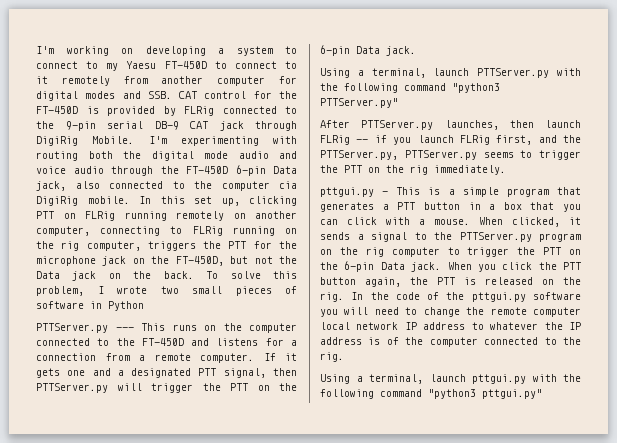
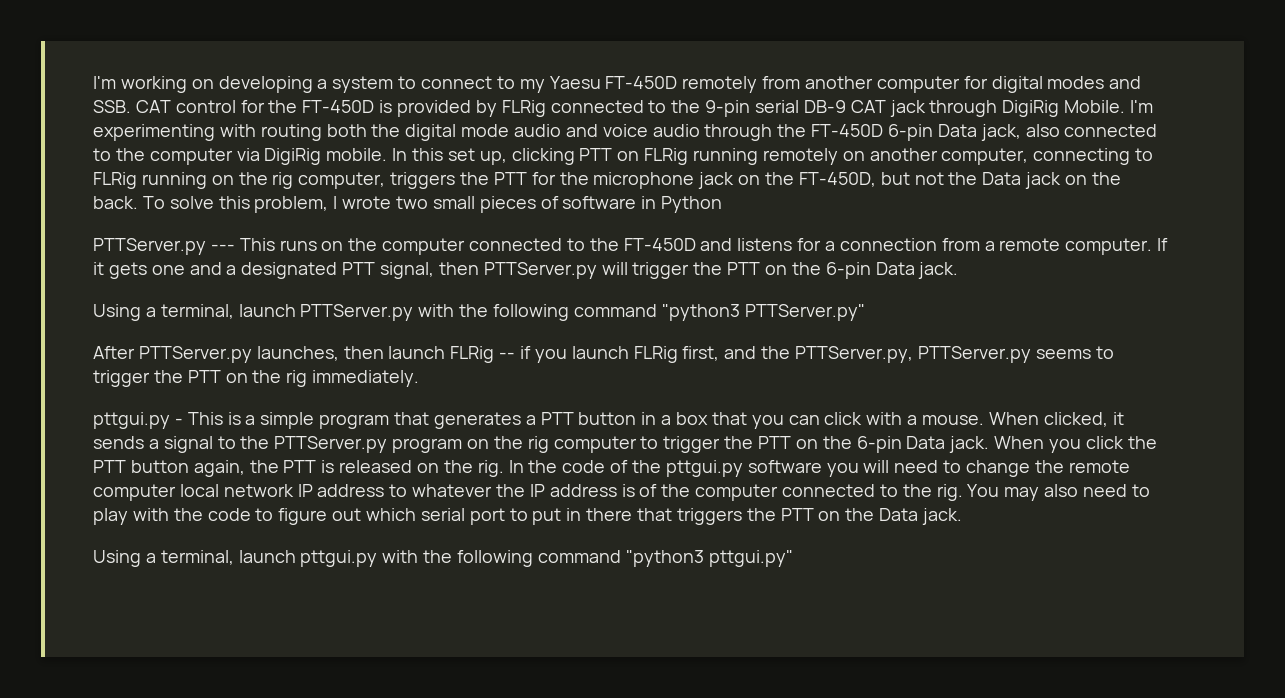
- I'm working on developing a system to connect to my Yaesu FT-450D to connect to it remotely from another computer for digital modes and SSB. CAT control for the FT-450D is provided by FLRig connected to the 9-pin serial DB-9 CAT jack through DigiRig Mobile.
+ I'm working on developing a system to connect to my Yaesu FT-450D remotely from another computer for digital modes and SSB. CAT control for the FT-450D is provided by FLRig connected to the 9-pin serial DB-9 CAT jack through DigiRig Mobile.
- I'm experimenting with routing both the digital mode audio and voice audio through the FT-450D 6-pin Data jack, also connected to the computer cia DigiRig mobile.
+ I'm experimenting with routing both the digital mode audio and voice audio through the FT-450D 6-pin Data jack, also connected to the computer via DigiRig mobile.
+ You may also need to play with the code to figure out which serial port to put in there that triggers the PTT on the Data jack.

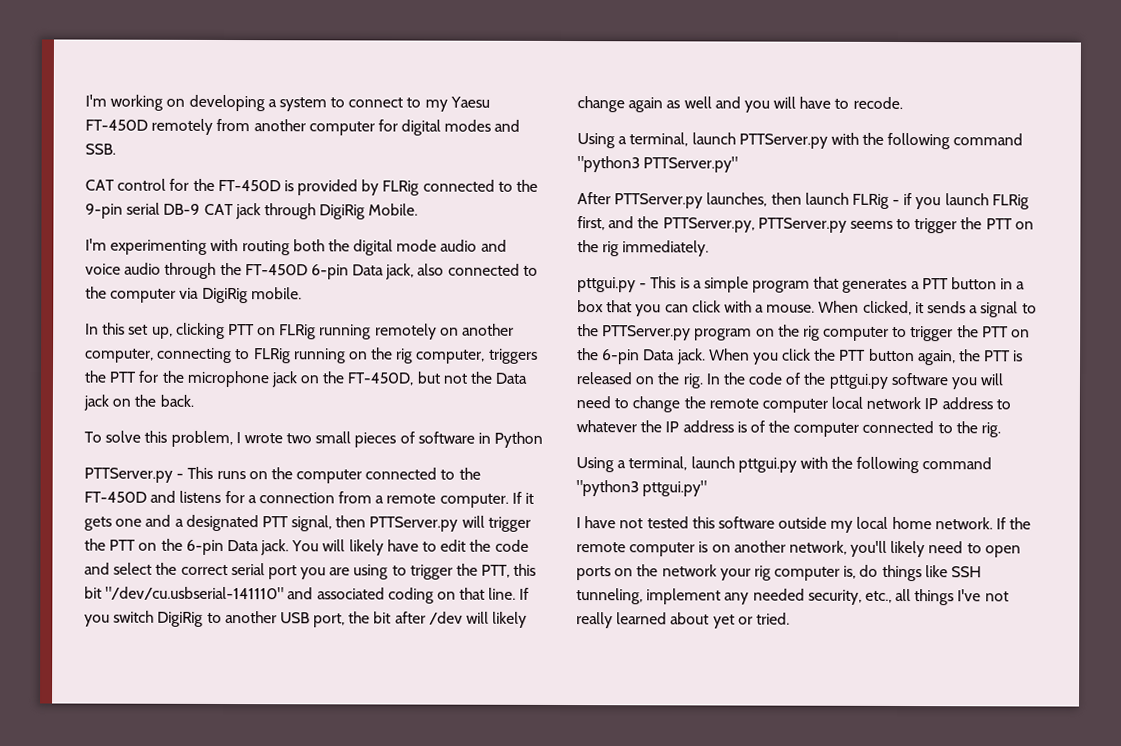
- I'm working on developing a system to connect to my Yaesu FT-450D remotely from another computer for digital modes and SSB. CAT control for the FT-450D is provided by FLRig connected to the 9-pin serial DB-9 CAT jack through DigiRig Mobile. I'm experimenting with routing both the digital mode audio and voice audio through the FT-450D 6-pin Data jack, also connected to the computer via DigiRig mobile. In this set up, clicking PTT on FLRig running remotely on another computer, connecting to FLRig running on the rig computer, triggers the PTT for the microphone jack on the FT-450D, but not the Data jack on the back. To solve this problem, I wrote two small pieces of software in Python
+ I'm working on developing a system to connect to my Yaesu FT-450D remotely from another computer for digital modes and SSB.
+ CAT control for the FT-450D is provided by FLRig connected to the 9-pin serial DB-9 CAT jack through DigiRig Mobile.
+ I'm experimenting with routing both the digital mode audio and voice audio through the FT-450D 6-pin Data jack, also connected to the computer via DigiRig mobile.
+ In this set up, clicking PTT on FLRig running remotely on another computer, connecting to FLRig running on the rig computer, triggers the PTT for the microphone jack on the FT-450D, but not the Data jack on the back.
+ To solve this problem, I wrote two small pieces of software in Python
- PTTServer.py --- This runs on the computer connected to the FT-450D and listens for a connection from a remote computer.
+ PTTServer.py - This runs on the computer connected to the FT-450D and listens for a connection from a remote computer.
+ You will likely have to edit the code and select the correct serial port you are using to trigger the PTT, this bit "/dev/cu.usbserial-141110" and associated coding on that line. If you switch DigiRig to another USB port, the bit after /dev will likely change again as well and you will have to recode.
- After PTTServer.py launches, then launch FLRig -- if you launch FLRig first, and the PTTServer.py, PTTServer.py seems to trigger the PTT on the rig immediately.
+ After PTTServer.py launches, then launch FLRig - if you launch FLRig first, and the PTTServer.py, PTTServer.py seems to trigger the PTT on the rig immediately.
- You may also need to play with the code to figure out which serial port to put in there that triggers the PTT on the Data jack.
+ I have not tested this software outside my local home network. If the remote computer is on another network, you'll likely need to open ports on the network your rig computer is, do things like SSH tunneling, implement any needed security, etc., all things I've not really learned about yet or tried.

